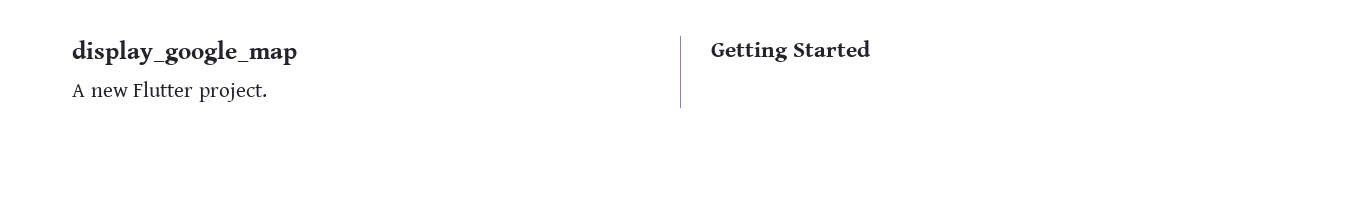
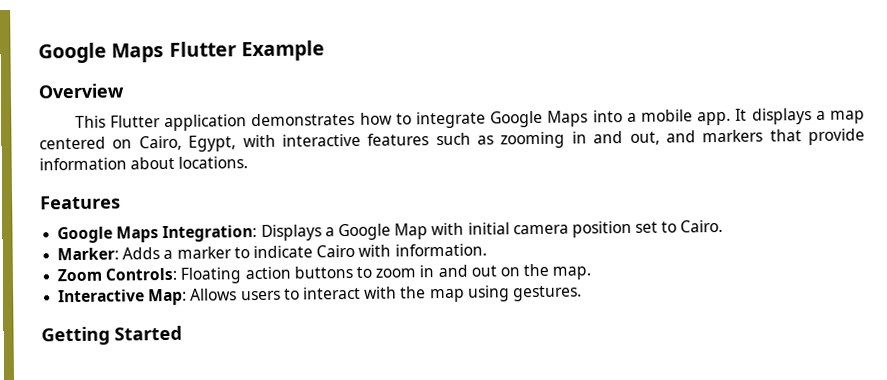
- display_google_map
- A new Flutter project.
+ Google Maps Flutter Example
+ Overview
+ This Flutter application demonstrates how to integrate Google Maps into a mobile app. It displays a map centered on Cairo, Egypt, with interactive features such as zooming in and out, and markers that provide information about locations.
+ Features
+ Google Maps Integration: Displays a Google Map with initial camera position set to Cairo.
+ Marker: Adds a marker to indicate Cairo with information.
+ Zoom Controls: Floating action buttons to zoom in and out on the map.
+ Interactive Map: Allows users to interact with the map using gestures.

